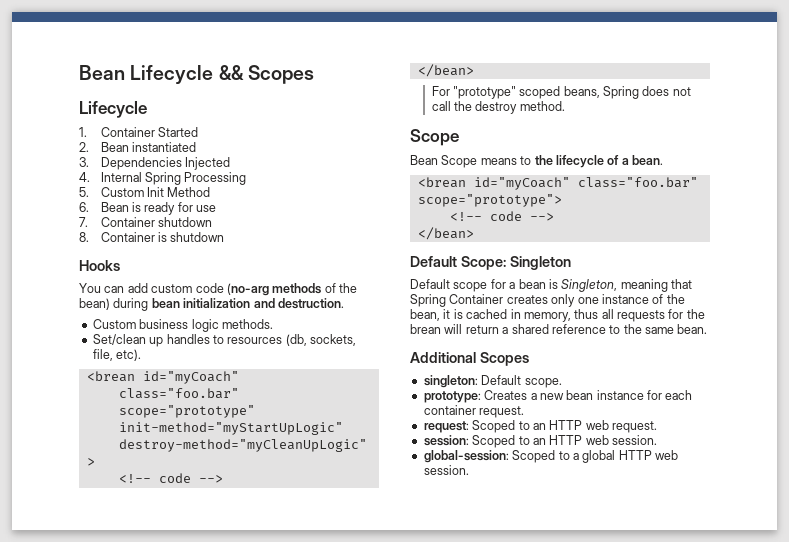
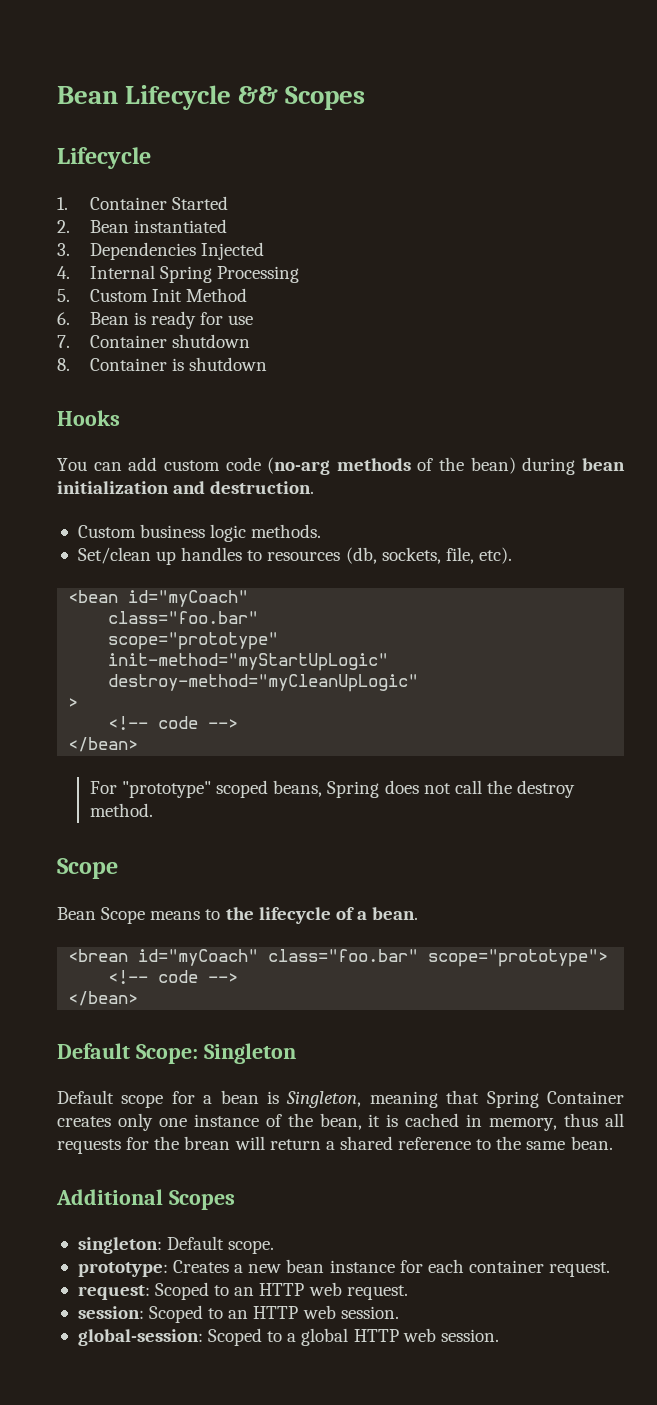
  Set/clean up handles to resources (db, sockets, file, etc).
- <brean id="myCoach"
+ <bean id="myCoach"

